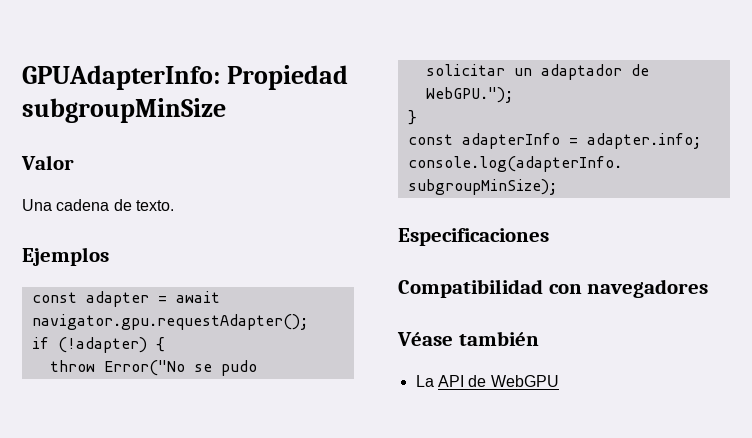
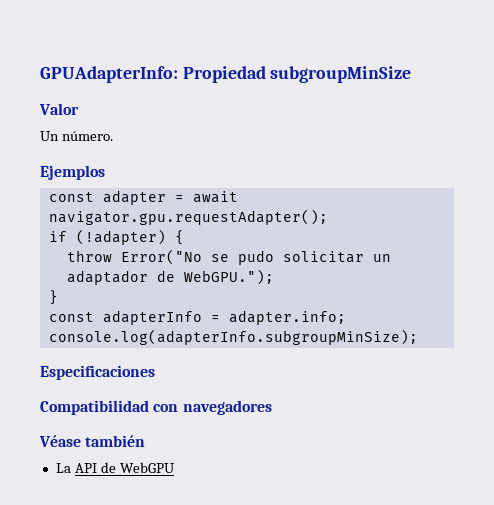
- Una cadena de texto.
+ Un número.

